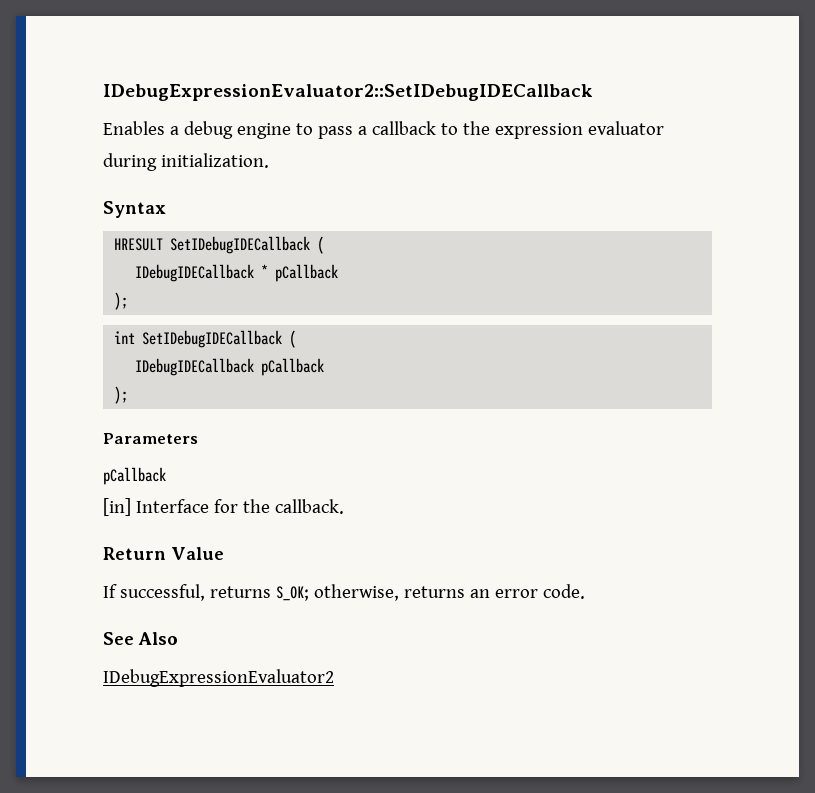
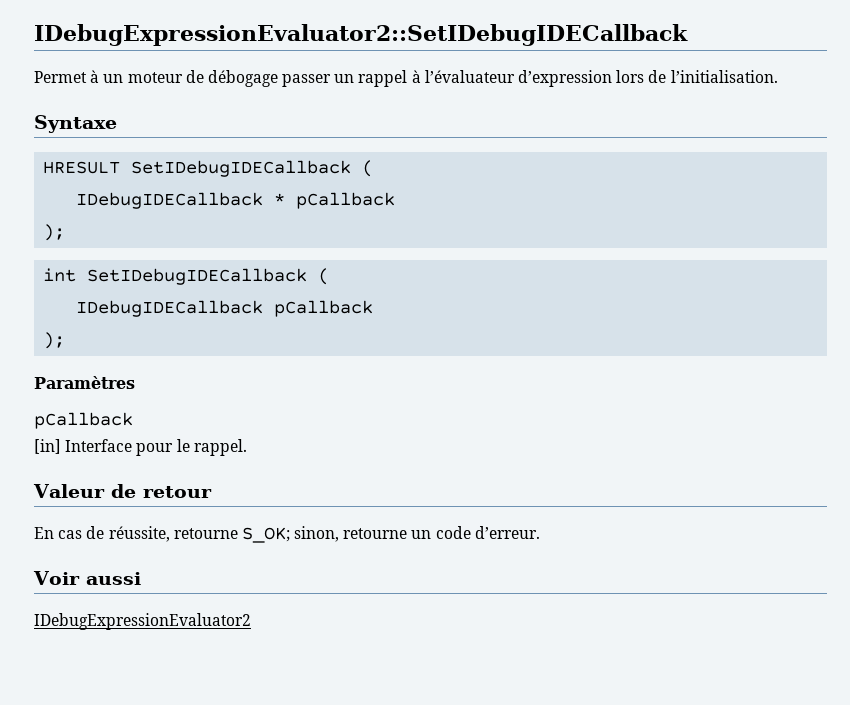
- Enables a debug engine to pass a callback to the expression evaluator during initialization.
- Syntax
+ Permet à un moteur de débogage passer un rappel à l’évaluateur d’expression lors de l’initialisation.
+ Syntaxe
- Parameters
+ Paramètres
- [in] Interface for the callback.
- Return Value
- If successful, returns S_OK; otherwise, returns an error code.
- See Also
+ [in] Interface pour le rappel.
+ Valeur de retour
+ En cas de réussite, retourne S_OK; sinon, retourne un code d’erreur.
+ Voir aussi

